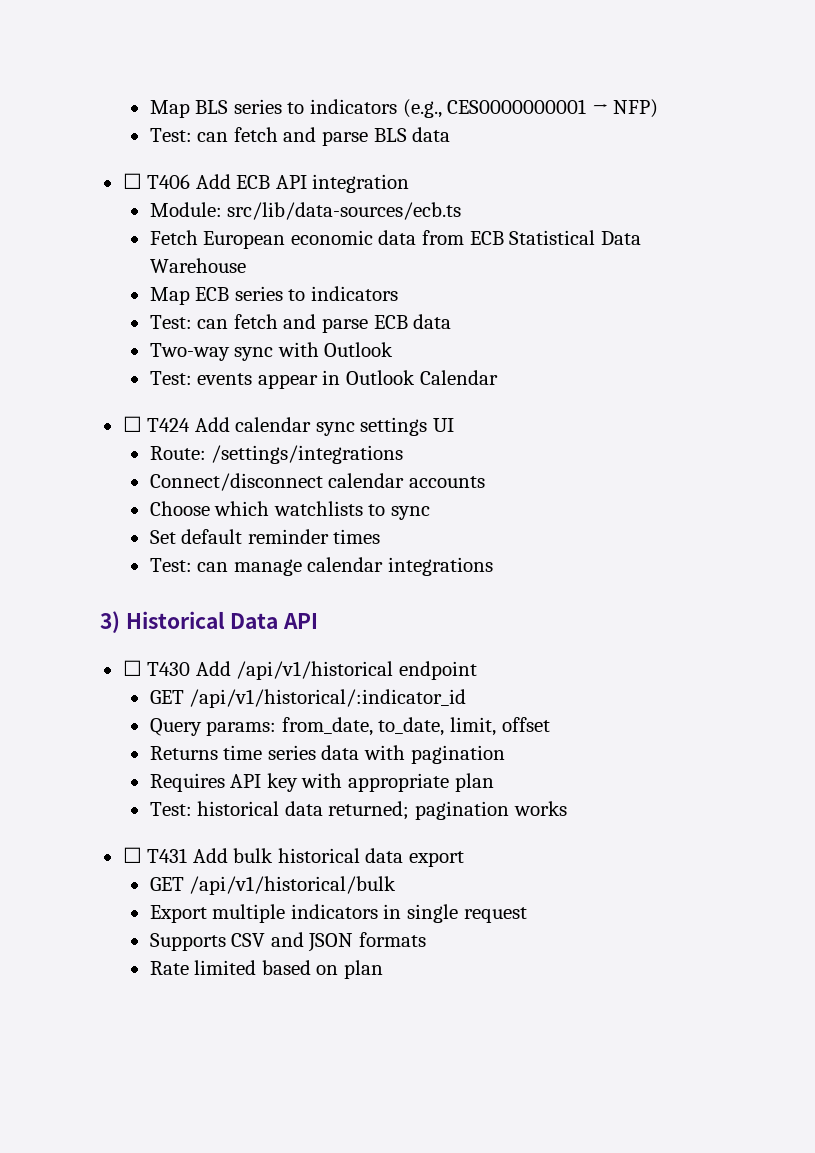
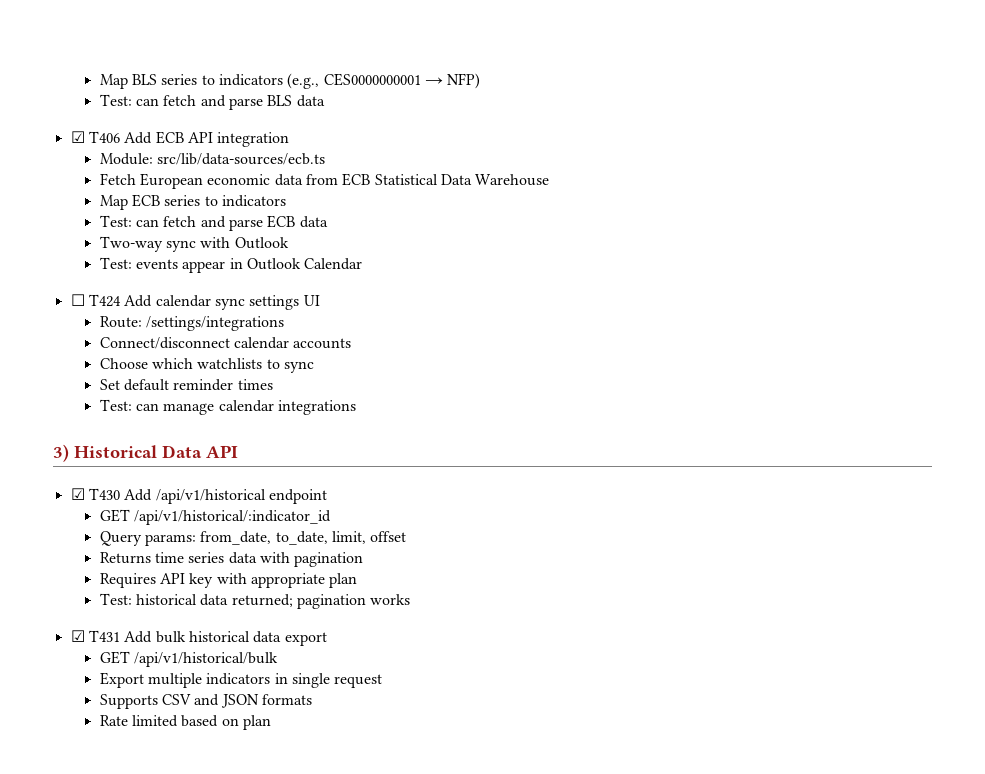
- ☐ T406 Add ECB API integration
+ ☑ T406 Add ECB API integration
- ☐ T430 Add /api/v1/historical endpoint
+ ☑ T430 Add /api/v1/historical endpoint
- ☐ T431 Add bulk historical data export
+ ☑ T431 Add bulk historical data export

